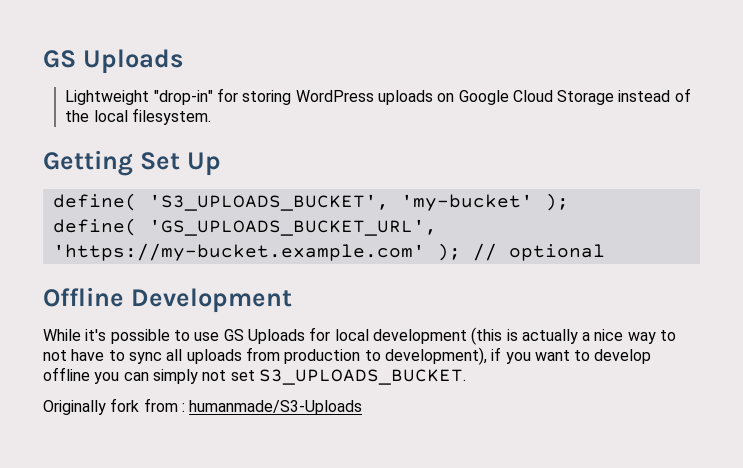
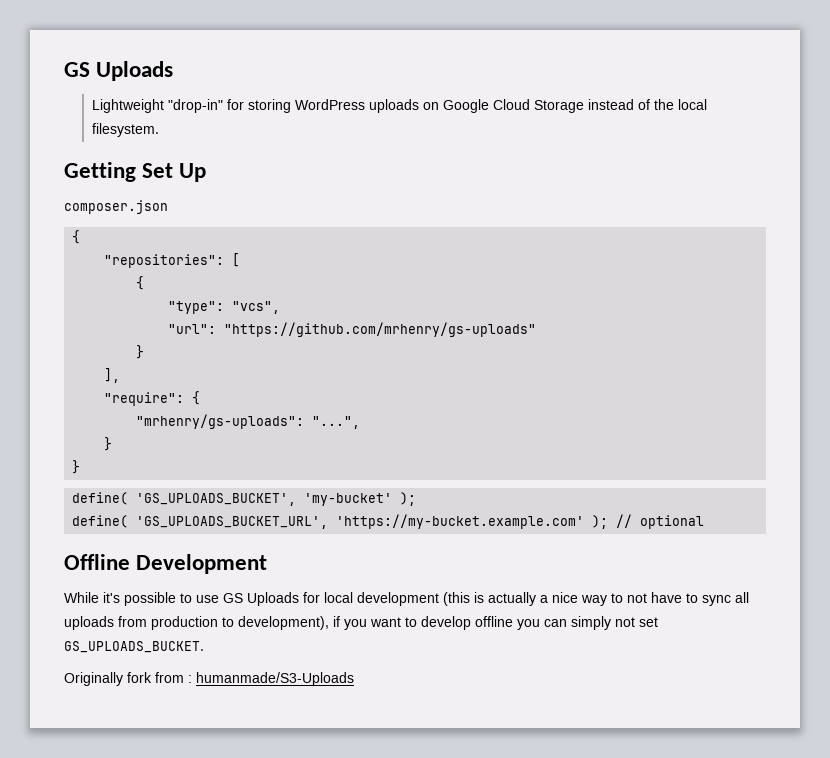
- define( 'S3_UPLOADS_BUCKET', 'my-bucket' );
+ composer.json
+ {
+ "repositories": [
+ {
+ "type": "vcs",
+ "url": "https://github.com/mrhenry/gs-uploads"
+ }
+ ],
+ "require": {
+ "mrhenry/gs-uploads": "...",
+ }
+ }
+ define( 'GS_UPLOADS_BUCKET', 'my-bucket' );
- While it's possible to use GS Uploads for local development (this is actually a nice way to not have to sync all uploads from production to development), if you want to develop offline you can simply not set S3_UPLOADS_BUCKET.
+ While it's possible to use GS Uploads for local development (this is actually a nice way to not have to sync all uploads from production to development), if you want to develop offline you can simply not set GS_UPLOADS_BUCKET.

